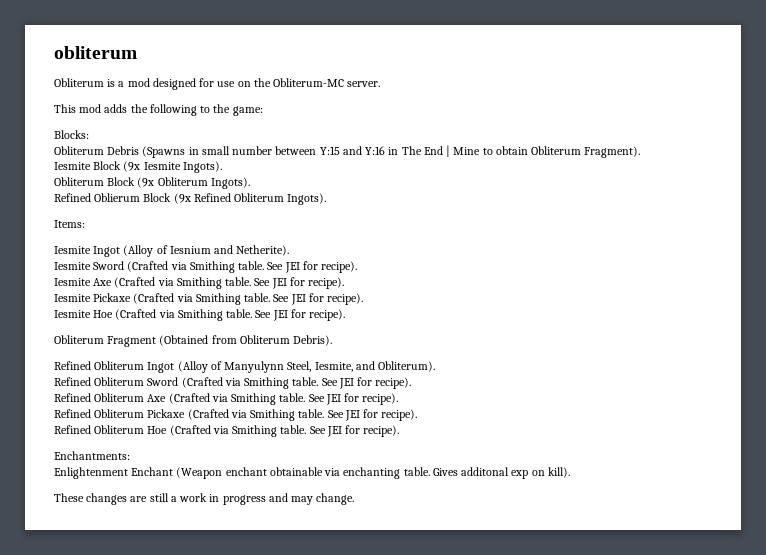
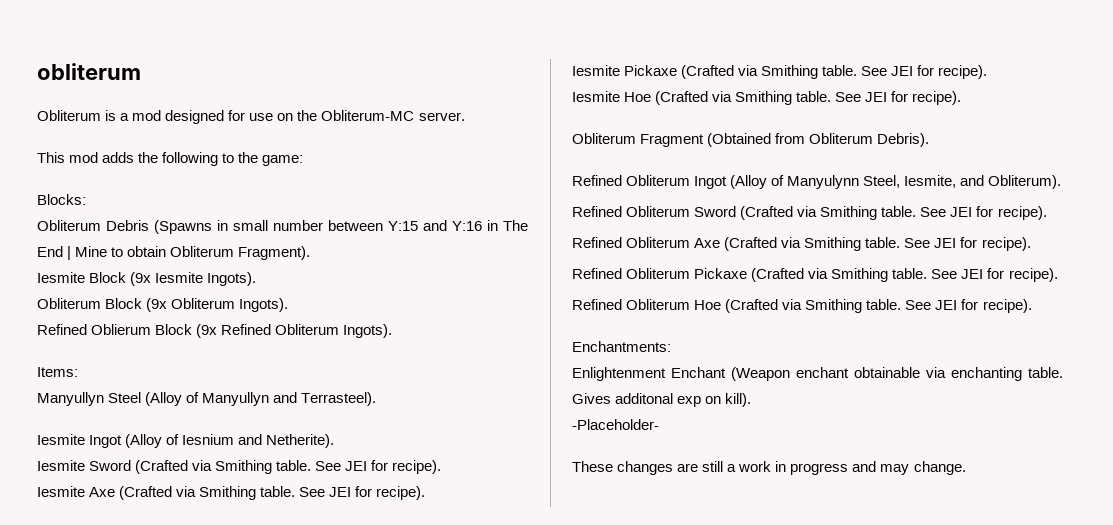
+ Manyullyn Steel (Alloy of Manyullyn and Terrasteel).
+ -Placeholder-

